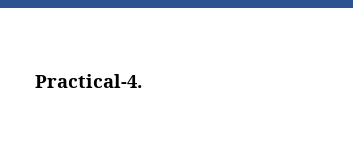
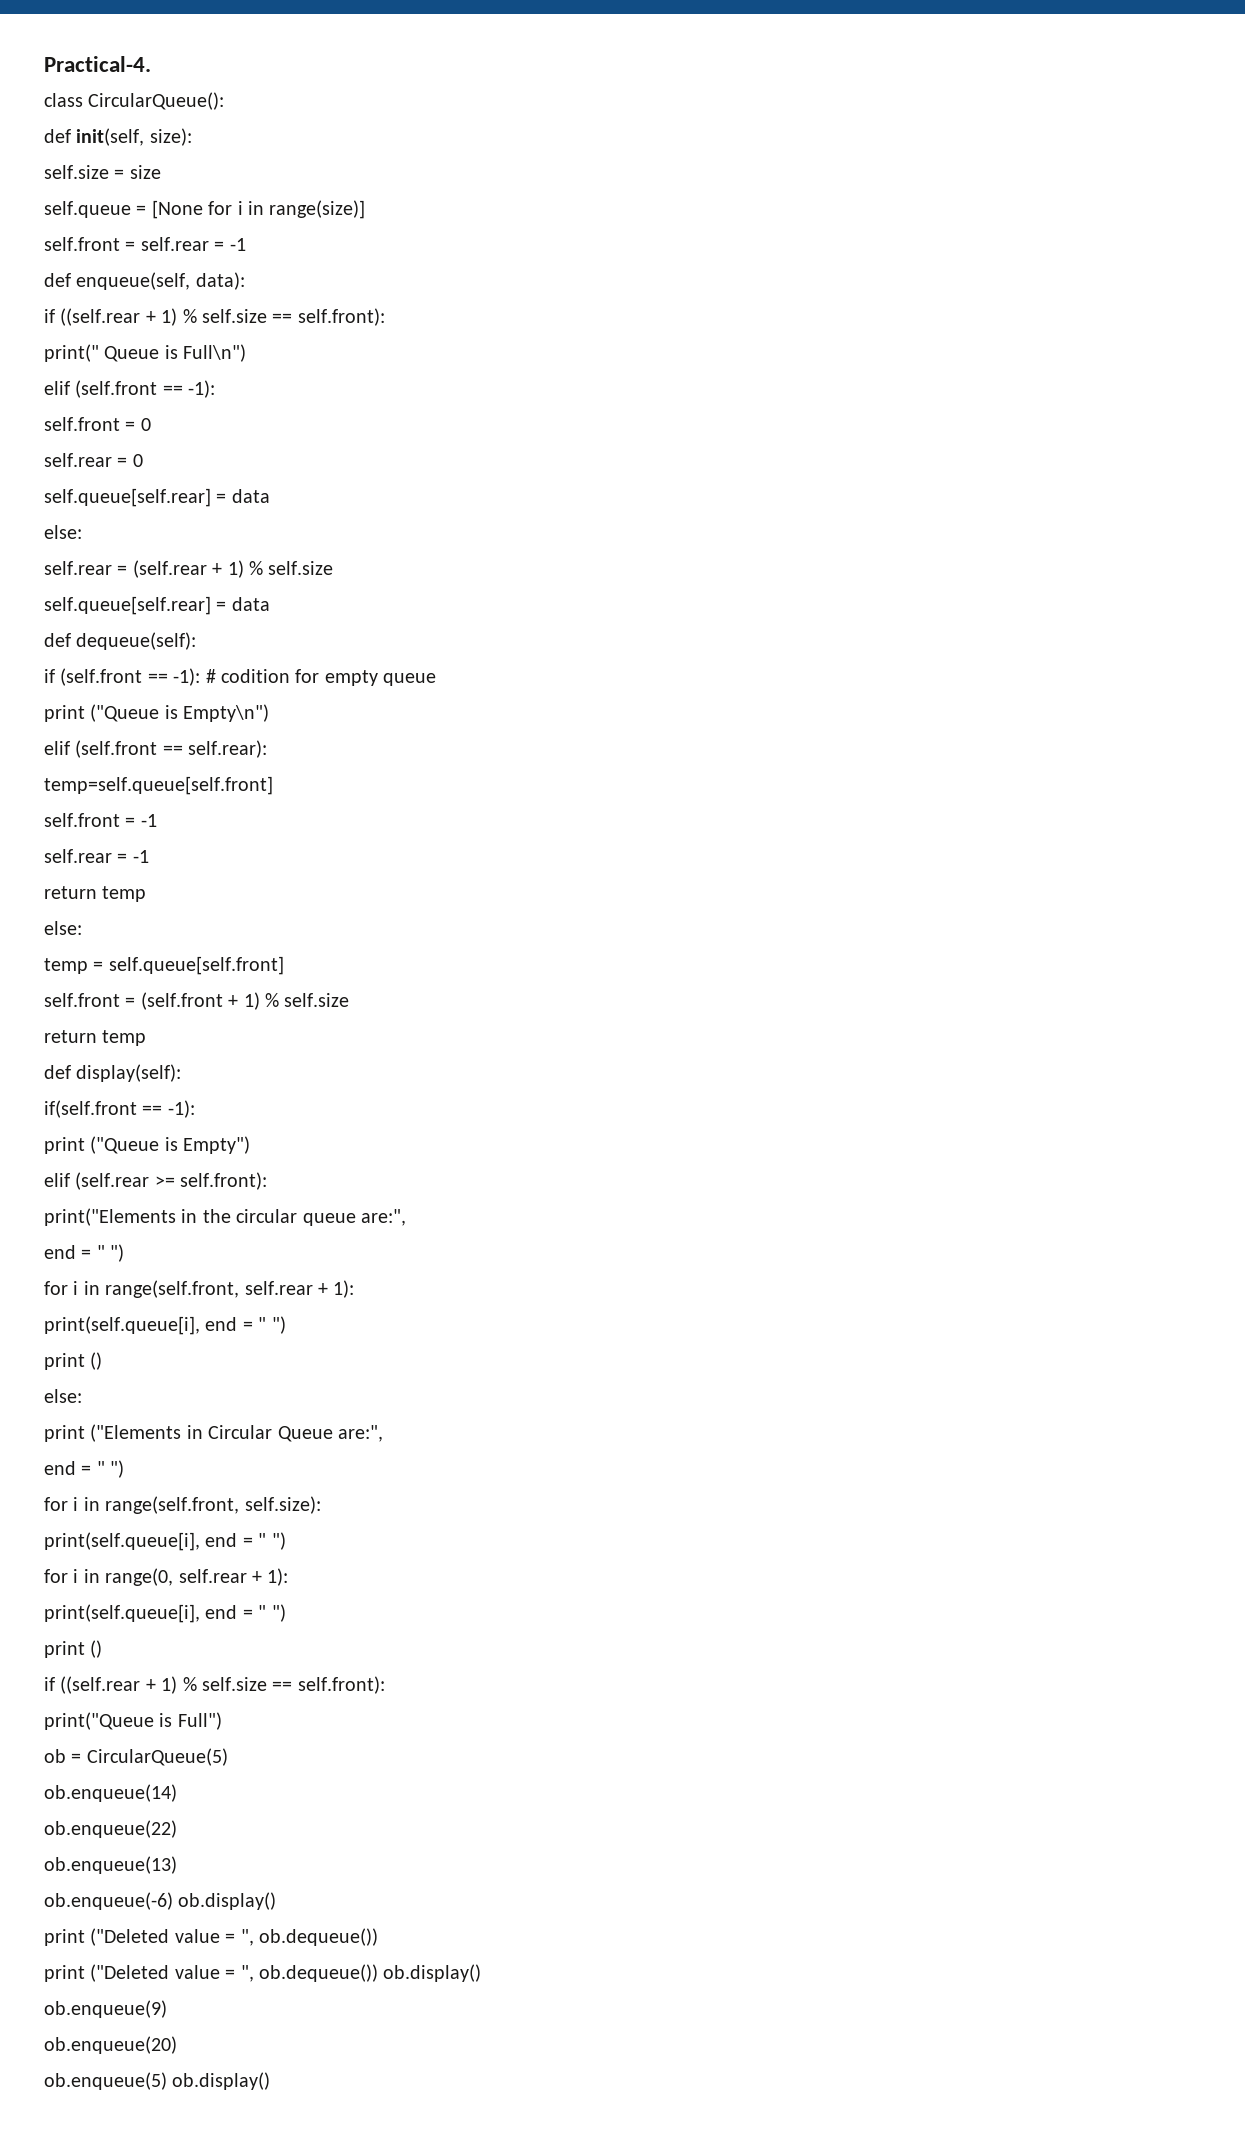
+ class CircularQueue():
+ def init(self, size):
+ self.size = size
+ self.queue = [None for i in range(size)]
+ self.front = self.rear = -1
+ def enqueue(self, data):
+ if ((self.rear + 1) % self.size == self.front):
+ print(" Queue is Full\n")
+ elif (self.front == -1):
+ self.front = 0
+ self.rear = 0
+ self.queue[self.rear] = data
+ else:
+ self.rear = (self.rear + 1) % self.size
+ self.queue[self.rear] = data
+ def dequeue(self):
+ if (self.front == -1): # codition for empty queue
+ print ("Queue is Empty\n")
+ elif (self.front == self.rear):
+ temp=self.queue[self.front]
+ self.front = -1
+ self.rear = -1
+ return temp
+ else:
+ temp = self.queue[self.front]
+ self.front = (self.front + 1) % self.size
+ return temp
+ def display(self):
+ if(self.front == -1):
+ print ("Queue is Empty")
+ elif (self.rear >= self.front):
+ print("Elements in the circular queue are:",
+ end = " ")
+ for i in range(self.front, self.rear + 1):
+ print(self.queue[i], end = " ")
+ print ()
+ else:
+ print ("Elements in Circular Queue are:",
+ end = " ")
+ for i in range(self.front, self.size):
+ print(self.queue[i], end = " ")
+ for i in range(0, self.rear + 1):
+ print(self.queue[i], end = " ")
+ print ()
+ if ((self.rear + 1) % self.size == self.front):
+ print("Queue is Full")
+ ob = CircularQueue(5)
+ ob.enqueue(14)
+ ob.enqueue(22)
+ ob.enqueue(13)
+ ob.enqueue(-6) ob.display()
+ print ("Deleted value = ", ob.dequeue())
+ print ("Deleted value = ", ob.dequeue()) ob.display()
+ ob.enqueue(9)
+ ob.enqueue(20)
+ ob.enqueue(5) ob.display()

